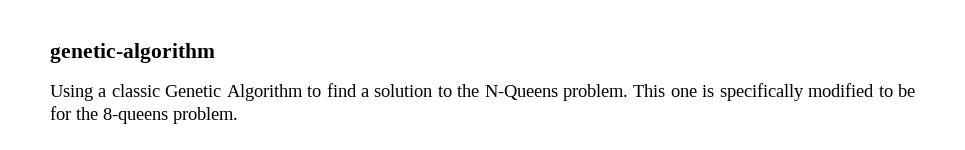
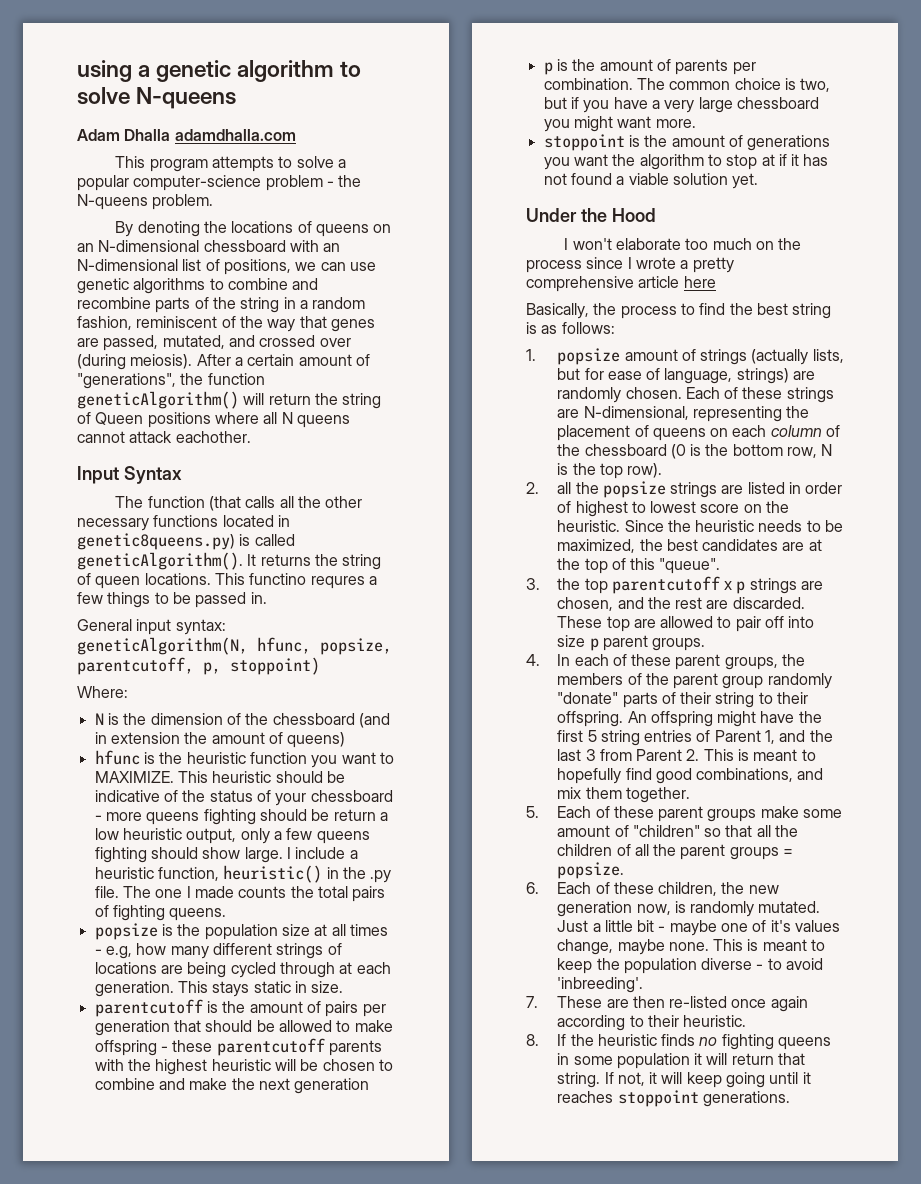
- genetic-algorithm
- Using a classic Genetic Algorithm to find a solution to the N-Queens problem. This one is specifically modified to be for the 8-queens problem.
+ using a genetic algorithm to solve N-queens
+ Adam Dhalla adamdhalla.com
+ This program attempts to solve a popular computer-science problem - the N-queens problem.
+ By denoting the locations of queens on an N-dimensional chessboard with an N-dimensional list of positions, we can use genetic algorithms to combine and recombine parts of the string in a random fashion, reminiscent of the way that genes are passed, mutated, and crossed over (during meiosis). After a certain amount of "generations", the function geneticAlgorithm() will return the string of Queen positions where all N queens cannot attack eachother.
+ Input Syntax
+ The function (that calls all the other necessary functions located in genetic8queens.py) is called geneticAlgorithm(). It returns the string of queen locations. This functino requres a few things to be passed in.
+ General input syntax: geneticAlgorithm(N, hfunc, popsize, parentcutoff, p, stoppoint)
+ Where:
+ N is the dimension of the chessboard (and in extension the amount of queens)
+ hfunc is the heuristic function you want to MAXIMIZE. This heuristic should be indicative of the status of your chessboard - more queens fighting should be return a low heuristic output, only a few queens fighting should show large. I include a heuristic function, heuristic() in the .py file. The one I made counts the total pairs of fighting queens.
+ popsize is the population size at all times - e.g, how many different strings of locations are being cycled through at each generation. This stays static in size.
+ parentcutoff is the amount of pairs per generation that should be allowed to make offspring - these parentcutoff parents with the highest heuristic will be chosen to combine and make the next generation
+ p is the amount of parents per combination. The common choice is two, but if you have a very large chessboard you might want more.
+ stoppoint is the amount of generations you want the algorithm to stop at if it has not found a viable solution yet.
+ Under the Hood
+ I won't elaborate too much on the process since I wrote a pretty comprehensive article here
+ Basically, the process to find the best string is as follows:
+ 1. popsize amount of strings (actually lists, but for ease of language, strings) are randomly chosen. Each of these strings are N-dimensional, representing the placement of queens on each column of the chessboard (0 is the bottom row, N is the top row).
+ 2. all the popsize strings are listed in order of highest to lowest score on the heuristic. Since the heuristic needs to be maximized, the best candidates are at the top of this "queue".
+ 3. the top parentcutoff x p strings are chosen, and the rest are discarded. These top are allowed to pair off into size p parent groups.
+ 4. In each of these parent groups, the members of the parent group randomly "donate" parts of their string to their offspring. An offspring might have the first 5 string entries of Parent 1, and the last 3 from Parent 2. This is meant to hopefully find good combinations, and mix them together.
+ 5. Each of these parent groups make some amount of "children" so that all the children of all the parent groups = popsize.
+ 6. Each of these children, the new generation now, is randomly mutated. Just a little bit - maybe one of it's values change, maybe none. This is meant to keep the population diverse - to avoid 'inbreeding'.
+ 7. These are then re-listed once again according to their heuristic.
+ 8. If the heuristic finds no fighting queens in some population it will return that string. If not, it will keep going until it reaches stoppoint generations.

